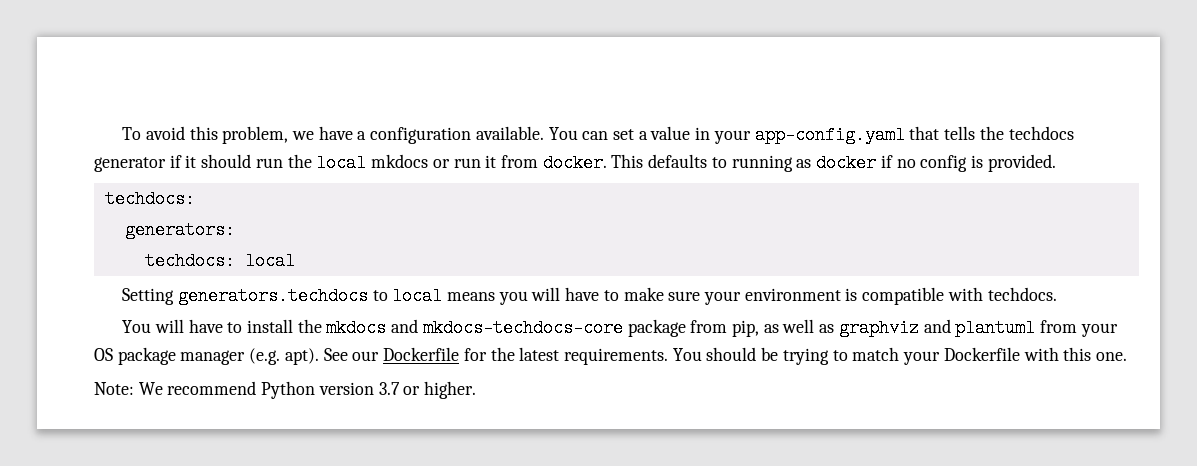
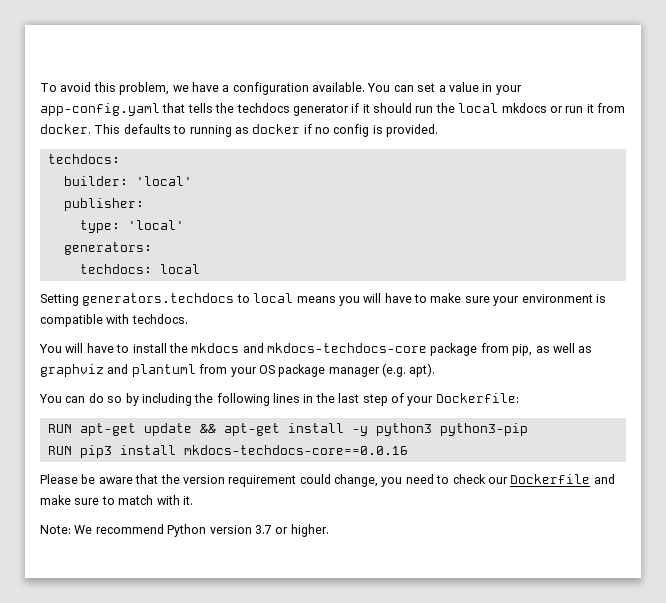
+ builder: 'local'
+ publisher:
+ type: 'local'
- You will have to install the mkdocs and mkdocs-techdocs-core package from pip, as well as graphviz and plantuml from your OS package manager (e.g. apt). See our Dockerfile for the latest requirements. You should be trying to match your Dockerfile with this one.
+ You will have to install the mkdocs and mkdocs-techdocs-core package from pip, as well as graphviz and plantuml from your OS package manager (e.g. apt).
+ You can do so by including the following lines in the last step of your Dockerfile:
+ RUN apt-get update && apt-get install -y python3 python3-pip
+ RUN pip3 install mkdocs-techdocs-core==0.0.16
+ Please be aware that the version requirement could change, you need to check our Dockerfile and make sure to match with it.

